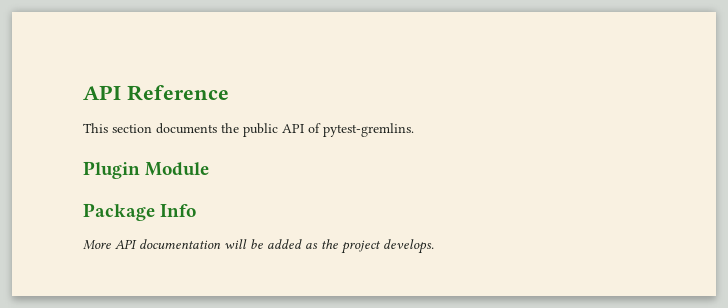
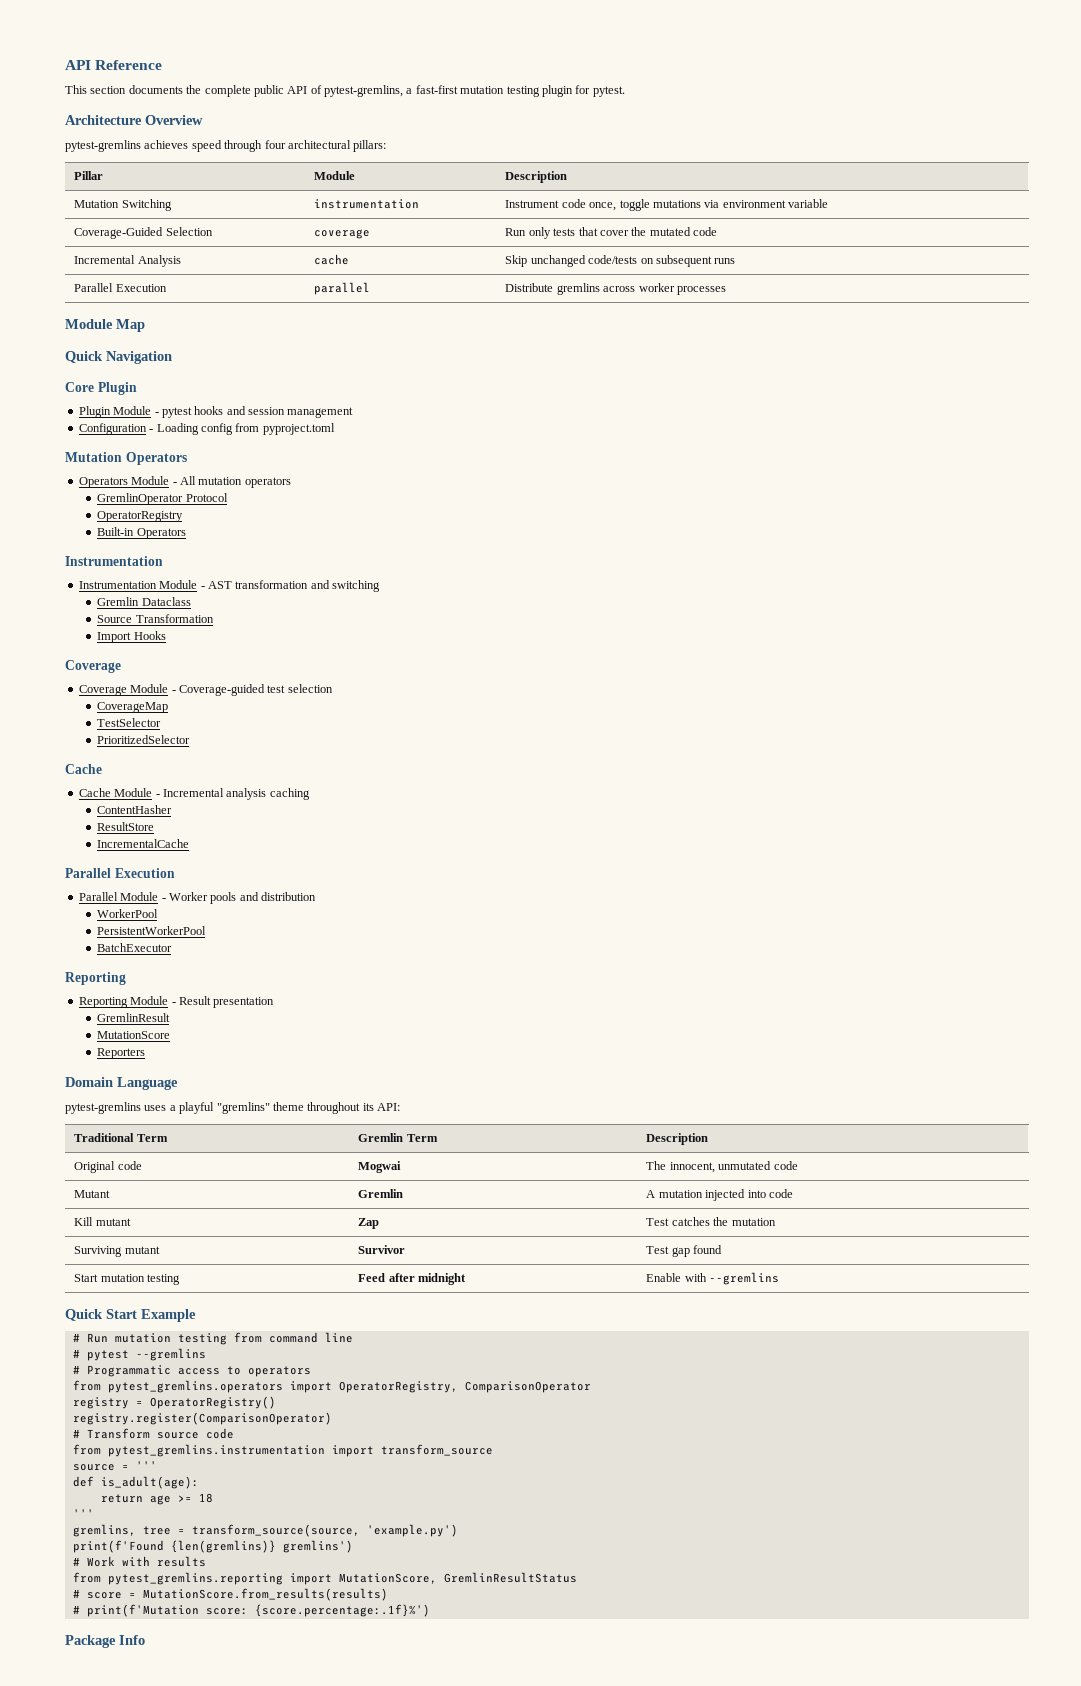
- This section documents the public API of pytest-gremlins.
- Plugin Module
+ This section documents the complete public API of pytest-gremlins, a fast-first mutation testing plugin for pytest.
+ Architecture Overview
+ pytest-gremlins achieves speed through four architectural pillars:
+ Pillar | Module | Description
+ Mutation Switching | instrumentation | Instrument code once, toggle mutations via environment variable
+ Coverage-Guided Selection | coverage | Run only tests that cover the mutated code
+ Incremental Analysis | cache | Skip unchanged code/tests on subsequent runs
+ Parallel Execution | parallel | Distribute gremlins across worker processes
+ Module Map
+ Quick Navigation
+ Core Plugin
+ Plugin Module - pytest hooks and session management
+ Configuration - Loading config from pyproject.toml
+ Mutation Operators
+ Operators Module - All mutation operators
+ GremlinOperator Protocol
+ OperatorRegistry
+ Built-in Operators
+ Instrumentation
+ Instrumentation Module - AST transformation and switching
+ Gremlin Dataclass
+ Source Transformation
+ Import Hooks
+ Coverage
+ Coverage Module - Coverage-guided test selection
+ CoverageMap
+ TestSelector
+ PrioritizedSelector
+ Cache
+ Cache Module - Incremental analysis caching
+ ContentHasher
+ ResultStore
+ IncrementalCache
+ Parallel Execution
+ Parallel Module - Worker pools and distribution
+ WorkerPool
+ PersistentWorkerPool
+ BatchExecutor
+ Reporting
+ Reporting Module - Result presentation
+ GremlinResult
+ MutationScore
+ Reporters
+ Domain Language
+ pytest-gremlins uses a playful "gremlins" theme throughout its API:
+ Traditional Term | Gremlin Term | Description
+ Original code | Mogwai | The innocent, unmutated code
+ Mutant | Gremlin | A mutation injected into code
+ Kill mutant | Zap | Test catches the mutation
+ Surviving mutant | Survivor | Test gap found
+ Start mutation testing | Feed after midnight | Enable with --gremlins
+ Quick Start Example
+ # Run mutation testing from command line
+ # pytest --gremlins
+ # Programmatic access to operators
+ from pytest_gremlins.operators import OperatorRegistry, ComparisonOperator
+ registry = OperatorRegistry()
+ registry.register(ComparisonOperator)
+ # Transform source code
+ from pytest_gremlins.instrumentation import transform_source
+ source = '''
+ def is_adult(age):
+ return age >= 18
+ '''
+ gremlins, tree = transform_source(source, 'example.py')
+ print(f'Found {len(gremlins)} gremlins')
+ # Work with results
+ from pytest_gremlins.reporting import MutationScore, GremlinResultStatus
+ # score = MutationScore.from_results(results)
+ # print(f'Mutation score: {score.percentage:.1f}%')
  Package Info
- More API documentation will be added as the project develops.

